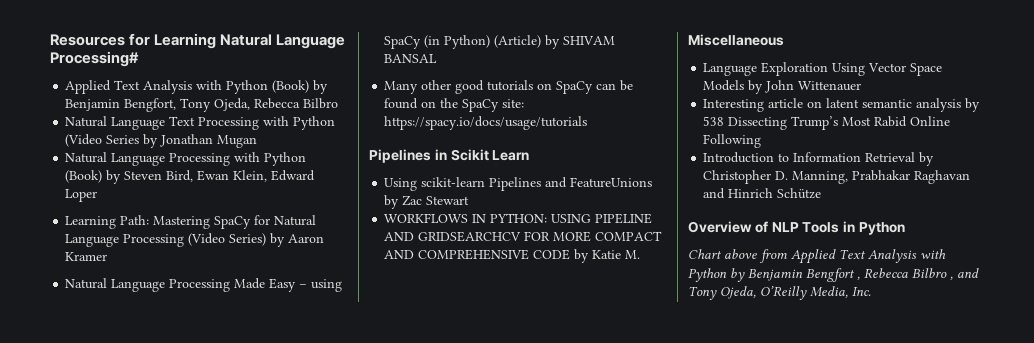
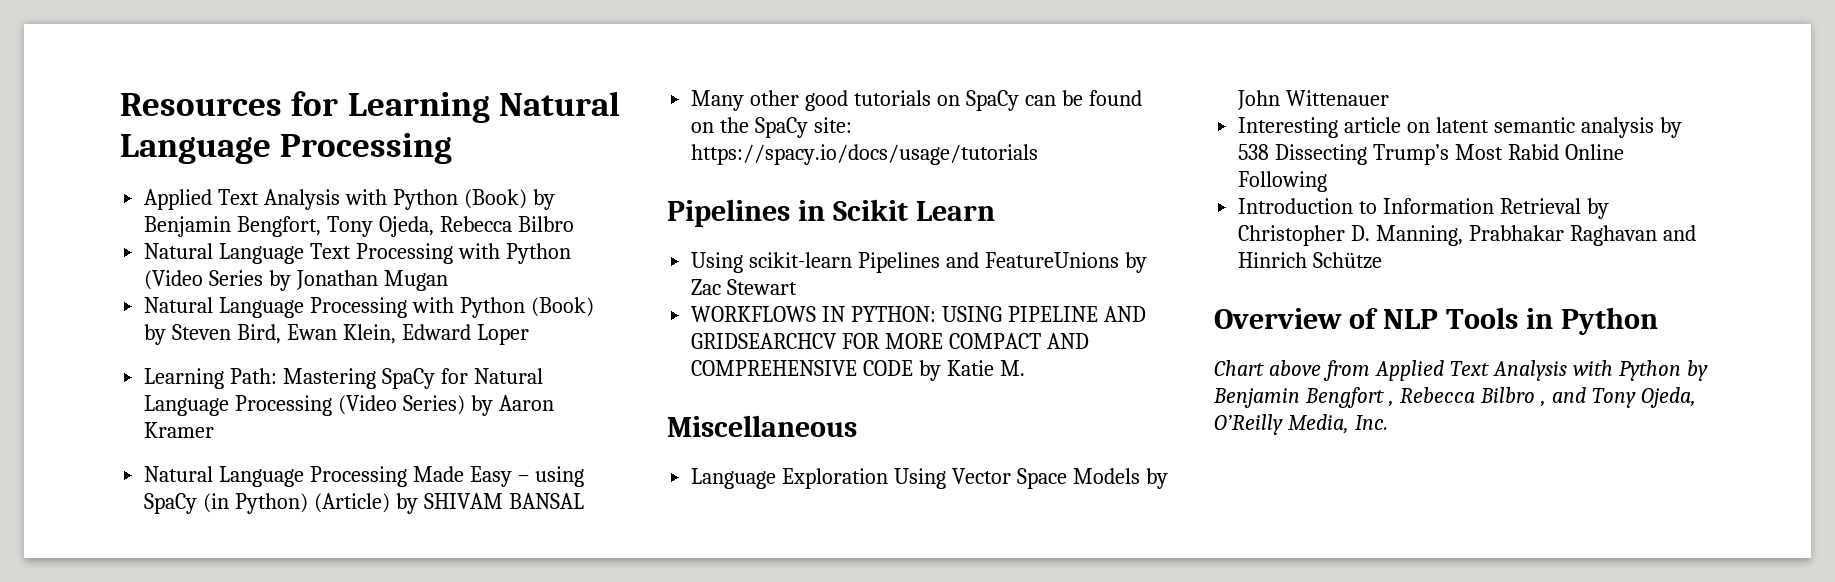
- Resources for Learning Natural Language Processing#
+ Resources for Learning Natural Language Processing

